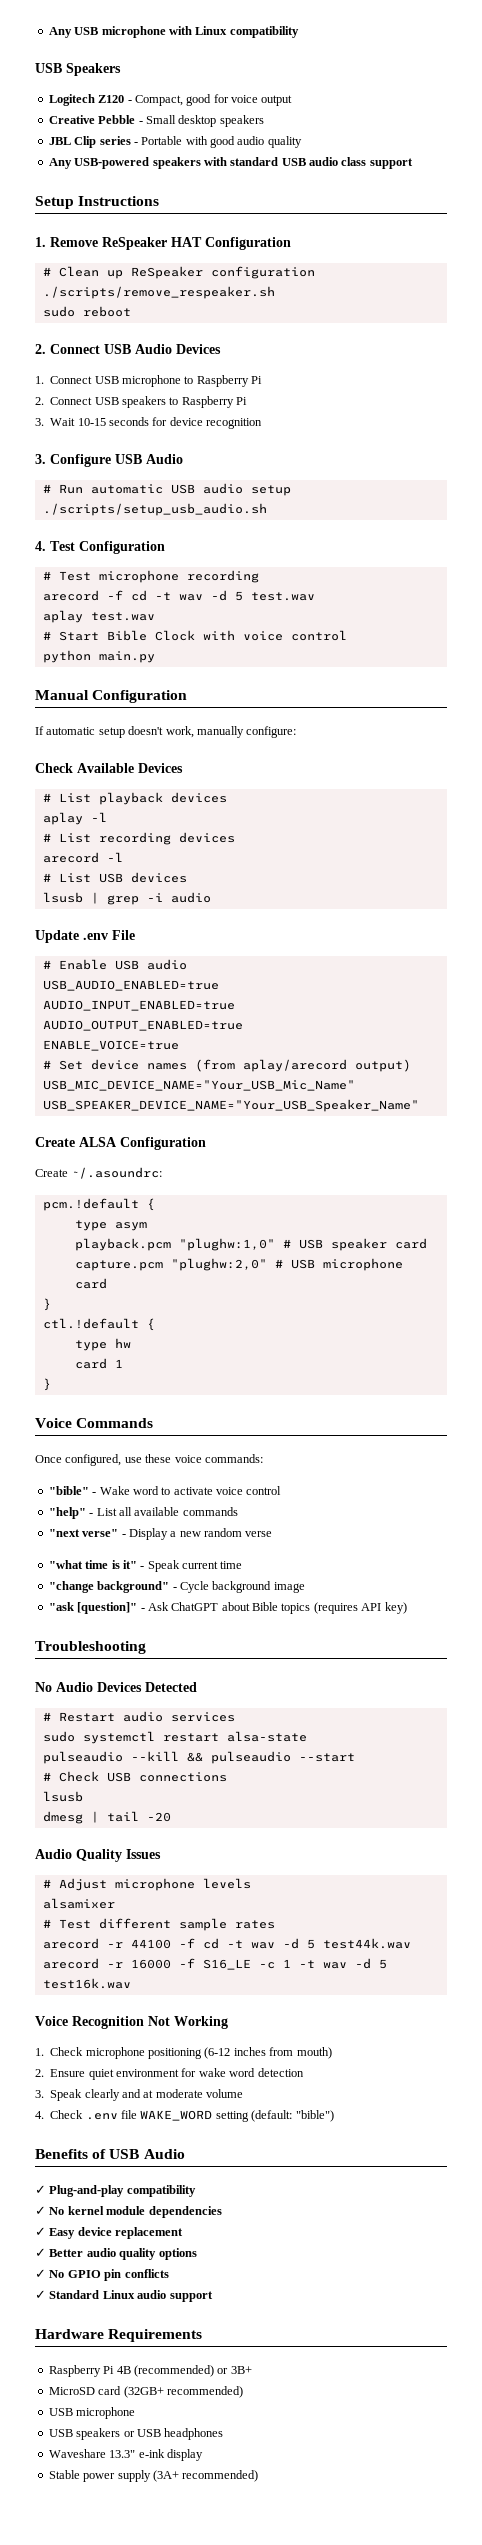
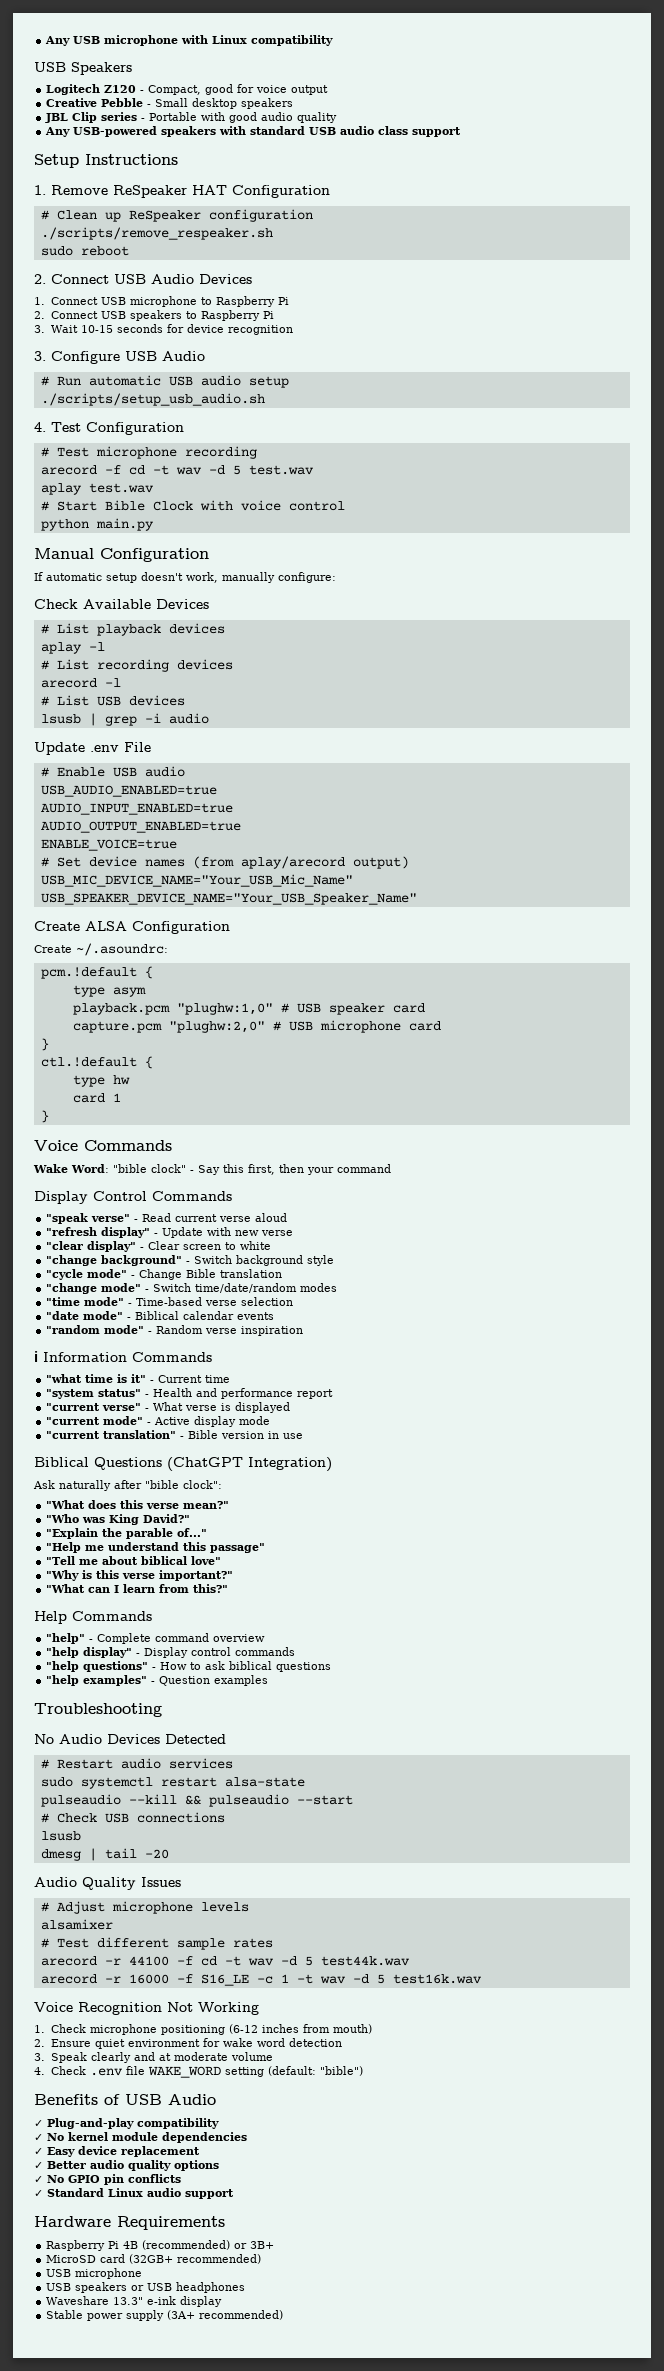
- Once configured, use these voice commands:
- "bible" - Wake word to activate voice control
- "help" - List all available commands
- "next verse" - Display a new random verse
+ Wake Word: "bible clock" - Say this first, then your command
+ Display Control Commands
+ "speak verse" - Read current verse aloud
+ "refresh display" - Update with new verse
+ "clear display" - Clear screen to white
+ "change background" - Switch background style
+ "cycle mode" - Change Bible translation
+ "change mode" - Switch time/date/random modes
+ "time mode" - Time-based verse selection
+ "date mode" - Biblical calendar events
+ "random mode" - Random verse inspiration
+ ℹ Information Commands
- "what time is it" - Speak current time
+ "what time is it" - Current time
- "change background" - Cycle background image
- "ask [question]" - Ask ChatGPT about Bible topics (requires API key)
+ "system status" - Health and performance report
+ "current verse" - What verse is displayed
+ "current mode" - Active display mode
+ "current translation" - Bible version in use
+ Biblical Questions (ChatGPT Integration)
+ Ask naturally after "bible clock":
+ "What does this verse mean?"
+ "Who was King David?"
+ "Explain the parable of..."
+ "Help me understand this passage"
+ "Tell me about biblical love"
+ "Why is this verse important?"
+ "What can I learn from this?"
+ Help Commands
+ "help" - Complete command overview
+ "help display" - Display control commands
+ "help questions" - How to ask biblical questions
+ "help examples" - Question examples

